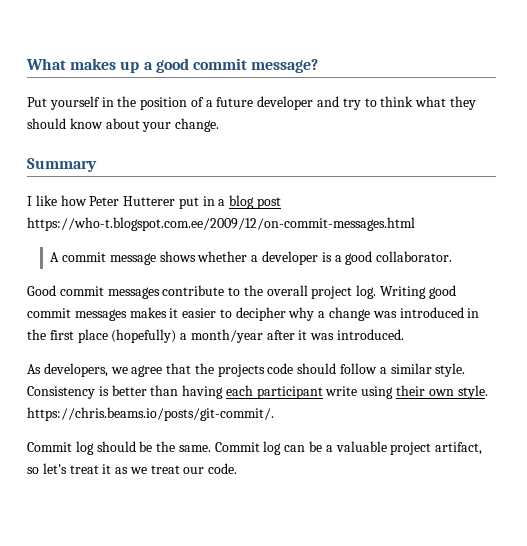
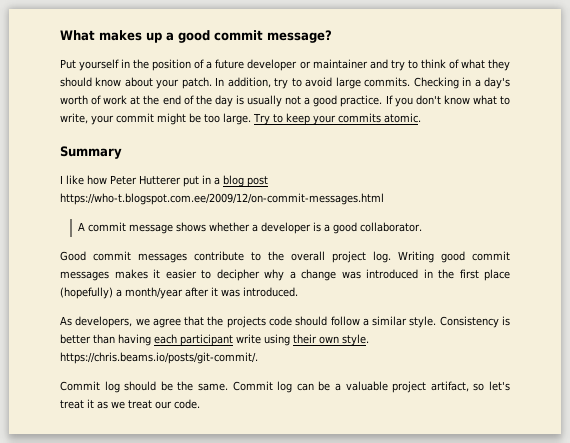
- Put yourself in the position of a future developer and try to think what they should know about your change.
+ Put yourself in the position of a future developer or maintainer and try to think of what they should know about your patch. In addition, try to avoid large commits. Checking in a day's worth of work at the end of the day is usually not a good practice. If you don't know what to write, your commit might be too large. Try to keep your commits atomic.

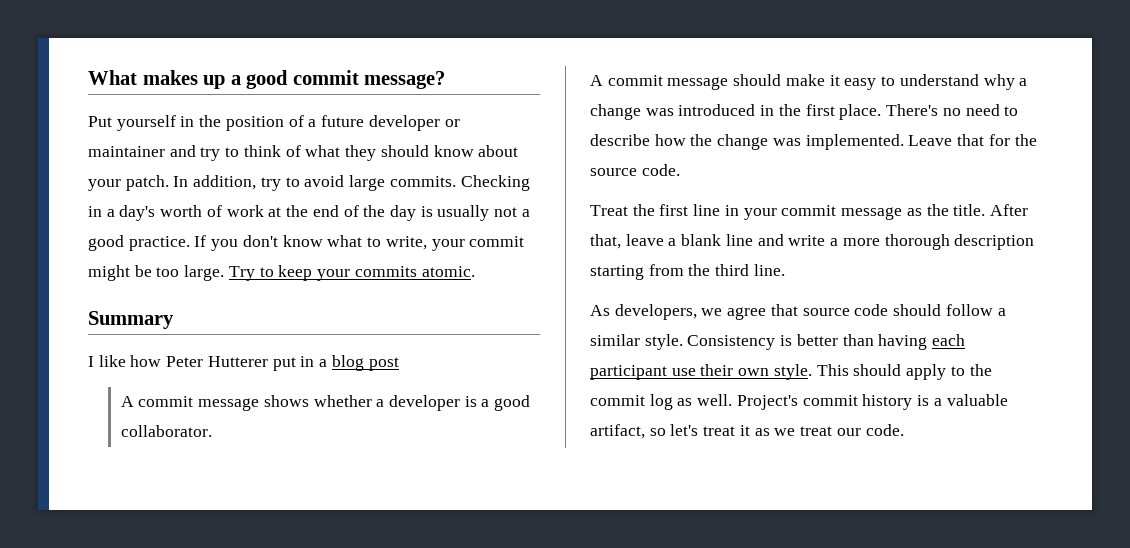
- I like how Peter Hutterer put in a blog post https://who-t.blogspot.com.ee/2009/12/on-commit-messages.html
+ I like how Peter Hutterer put in a blog post
- Good commit messages contribute to the overall project log. Writing good commit messages makes it easier to decipher why a change was introduced in the first place (hopefully) a month/year after it was introduced.
+ A commit message should make it easy to understand why a change was introduced in the first place. There's no need to describe how the change was implemented. Leave that for the source code.
+ Treat the first line in your commit message as the title. After that, leave a blank line and write a more thorough description starting from the third line.
- As developers, we agree that the projects code should follow a similar style.
+ As developers, we agree that source code should follow a similar style.
- Consistency is better than having each participant write using their own style. https://chris.beams.io/posts/git-commit/.
- Commit log should be the same. Commit log can be a valuable project artifact, so let's treat it as we treat our code.
+ Consistency is better than having each participant use their own style. This should apply to the commit log as well. Project's commit history is a valuable artifact, so let's treat it as we treat our code.

